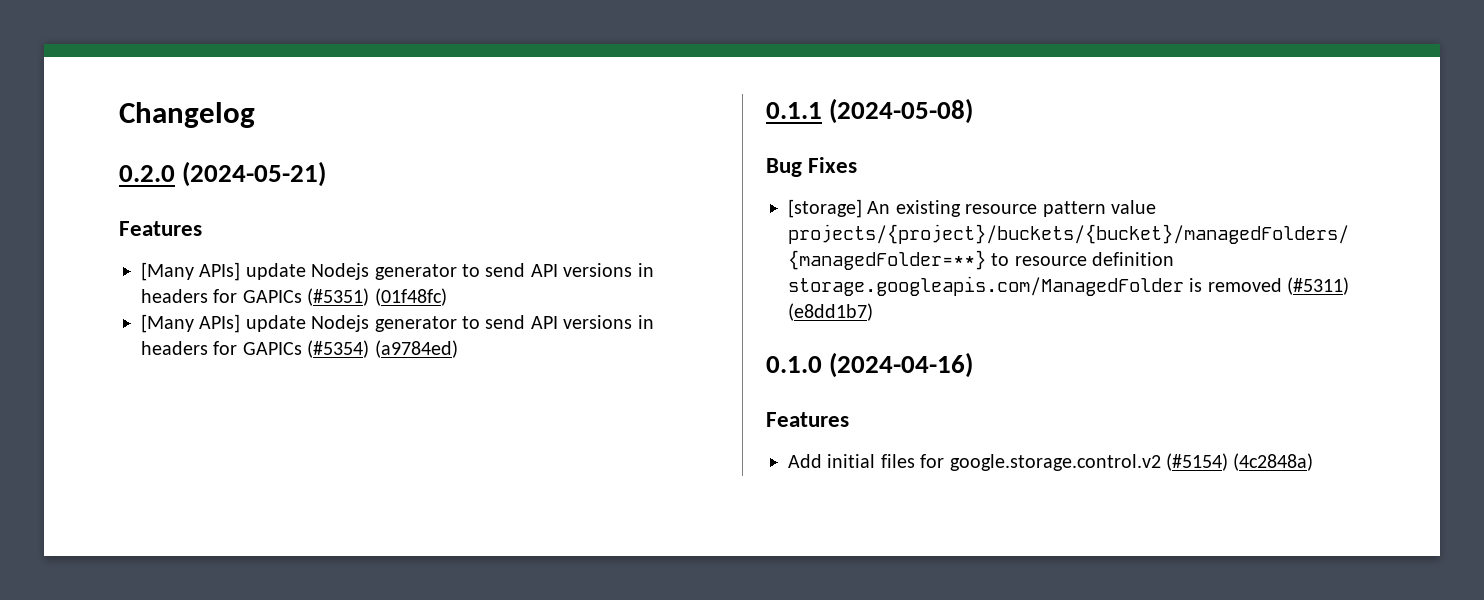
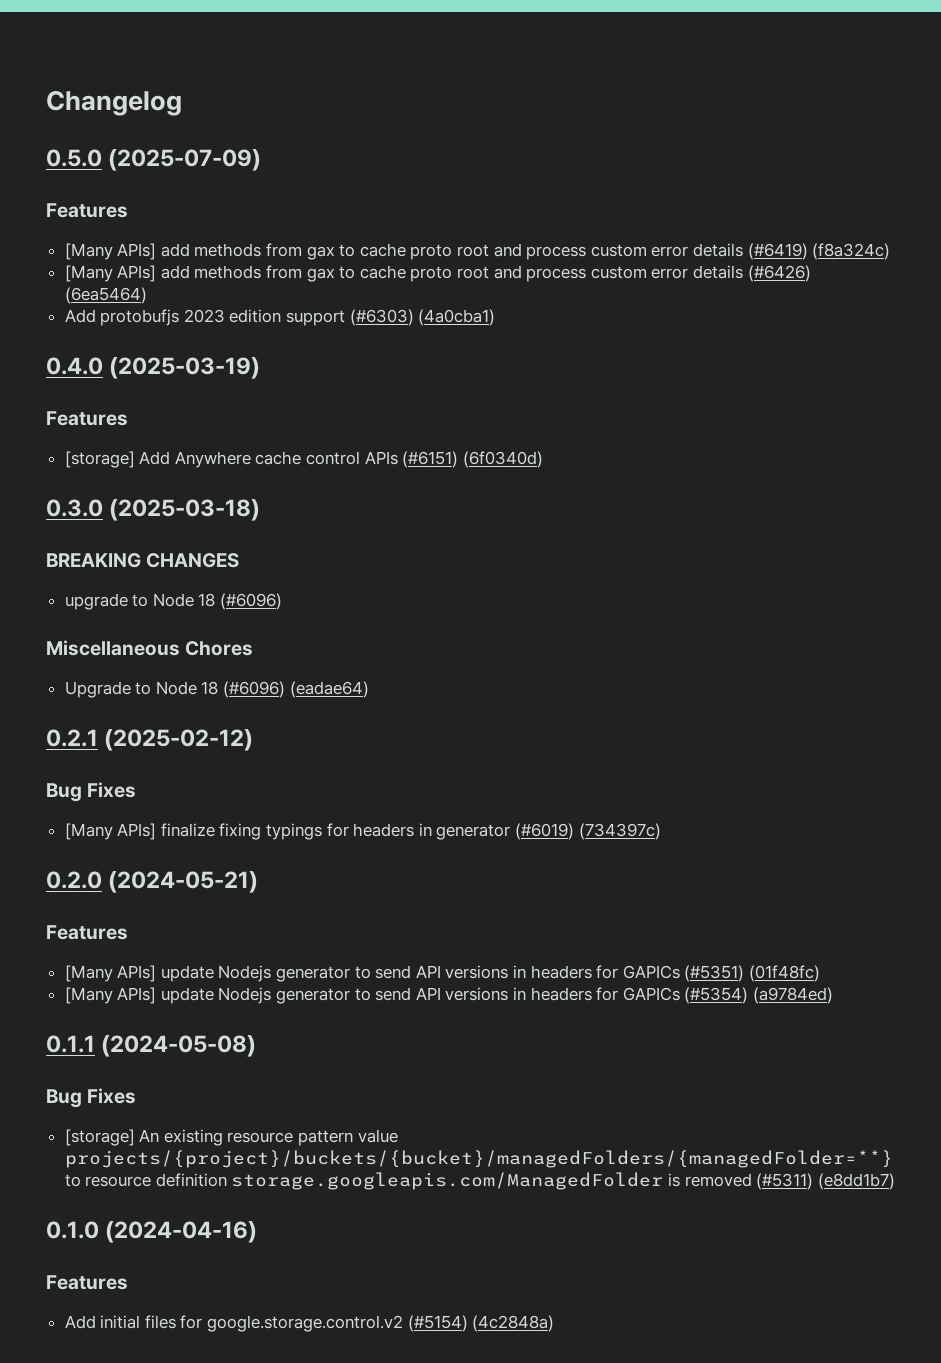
+ 0.5.0 (2025-07-09)
+ Features
+ [Many APIs] add methods from gax to cache proto root and process custom error details (#6419) (f8a324c)
+ [Many APIs] add methods from gax to cache proto root and process custom error details (#6426) (6ea5464)
+ Add protobufjs 2023 edition support (#6303) (4a0cba1)
+ 0.4.0 (2025-03-19)
+ Features
+ [storage] Add Anywhere cache control APIs (#6151) (6f0340d)
+ 0.3.0 (2025-03-18)
+ BREAKING CHANGES
+ upgrade to Node 18 (#6096)
+ Miscellaneous Chores
+ Upgrade to Node 18 (#6096) (eadae64)
+ 0.2.1 (2025-02-12)
+ Bug Fixes
+ [Many APIs] finalize fixing typings for headers in generator (#6019) (734397c)

